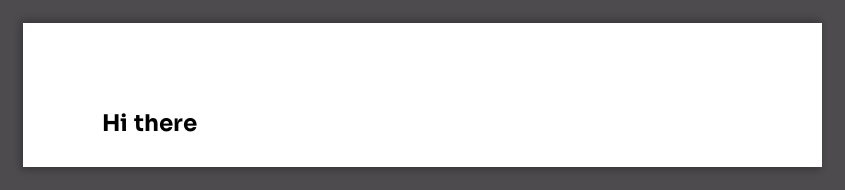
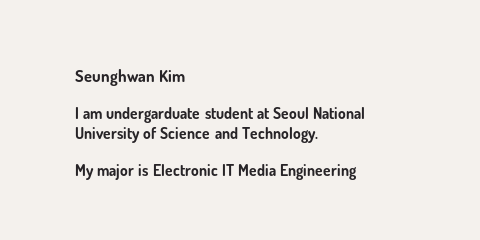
- Hi there
+ Seunghwan Kim
+ I am undergarduate student at Seoul National University of Science and Technology.
+ My major is Electronic IT Media Engineering

